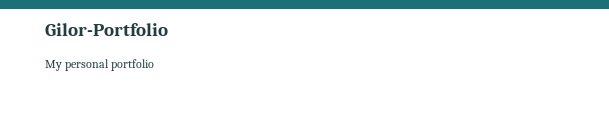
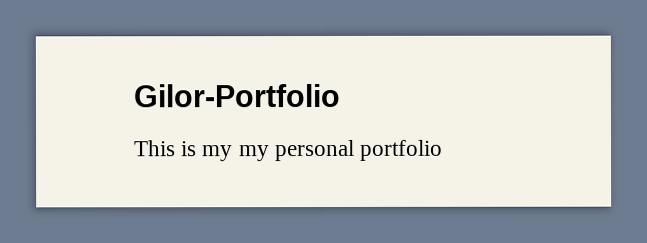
- My personal portfolio
+ This is my my personal portfolio

